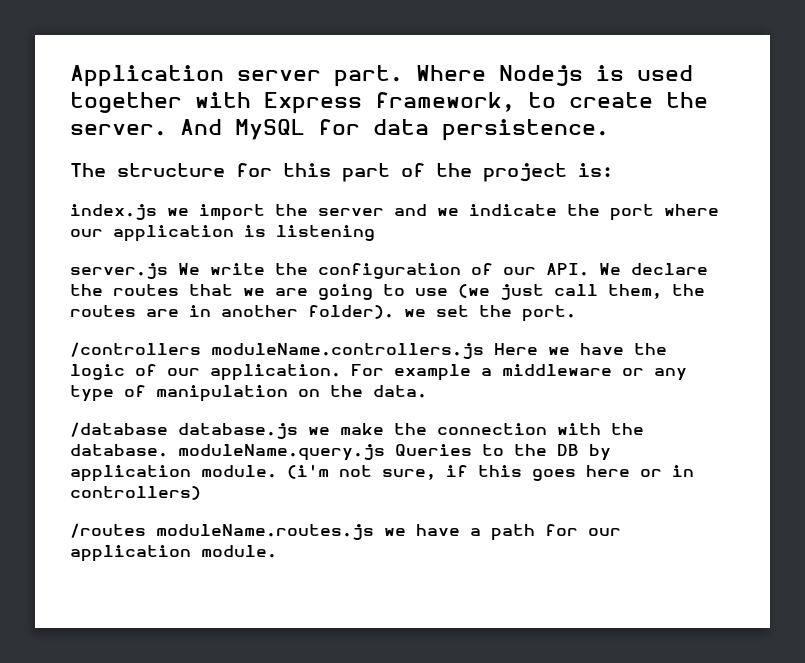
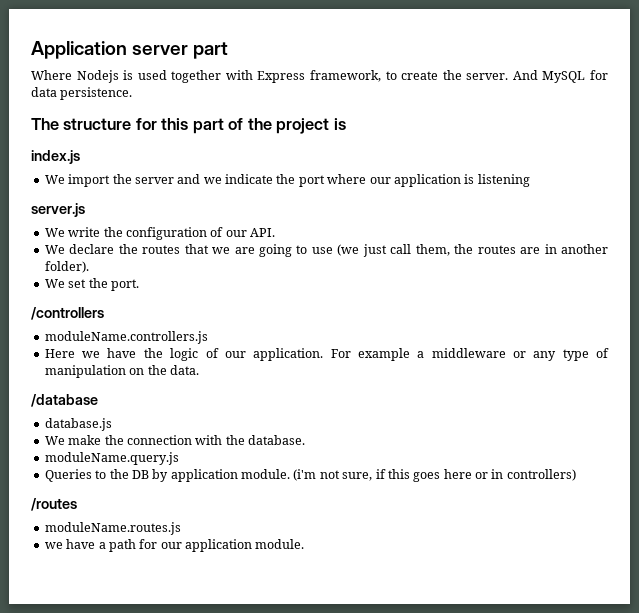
- Application server part. Where Nodejs is used together with Express framework, to create the server.
+ Application server part
+ Where Nodejs is used together with Express framework, to create the server.
- The structure for this part of the project is:
+ The structure for this part of the project is
- index.js we import the server and we indicate the port where our application is listening
+ index.js
+ We import the server and we indicate the port where our application is listening
- server.js We write the configuration of our API. We declare the routes that we are going to use (we just call them, the routes are in another folder). we set the port.
+ server.js
+ We write the configuration of our API.
+ We declare the routes that we are going to use (we just call them, the routes are in another folder).
+ We set the port.
- /controllers moduleName.controllers.js Here we have the logic of our application.
+ /controllers
+ moduleName.controllers.js
+ Here we have the logic of our application.
- /database database.js we make the connection with the database. moduleName.query.js Queries to the DB by application module.
+ /database
+ database.js
+ We make the connection with the database.
+ moduleName.query.js
+ Queries to the DB by application module.
- /routes moduleName.routes.js we have a path for our application module.
+ /routes
+ moduleName.routes.js
+ we have a path for our application module.

